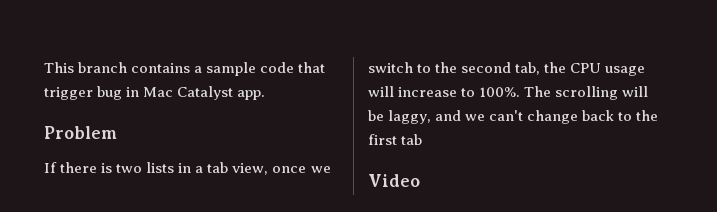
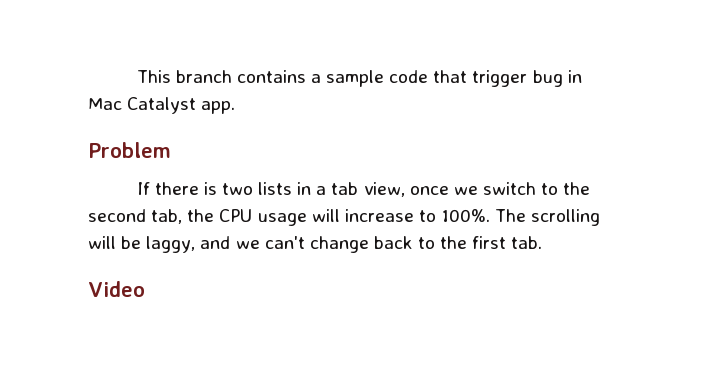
- The scrolling will be laggy, and we can't change back to the first tab
+ The scrolling will be laggy, and we can't change back to the first tab.

